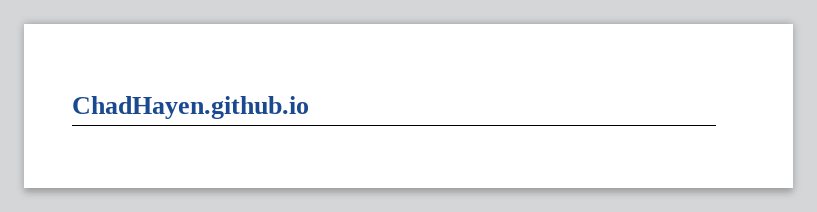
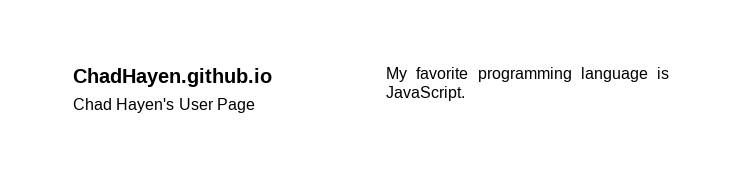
+ Chad Hayen's User Page
+ My favorite programming language is JavaScript.

